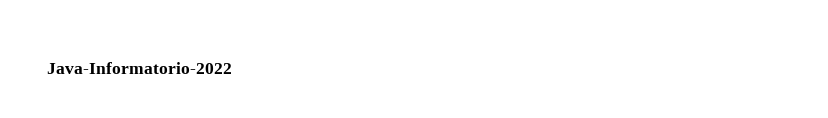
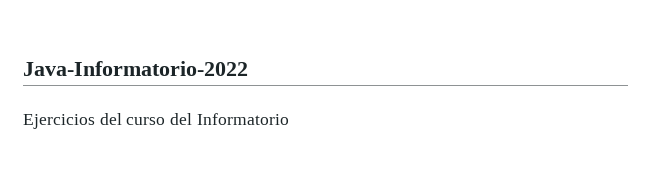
+ Ejercicios del curso del Informatorio

